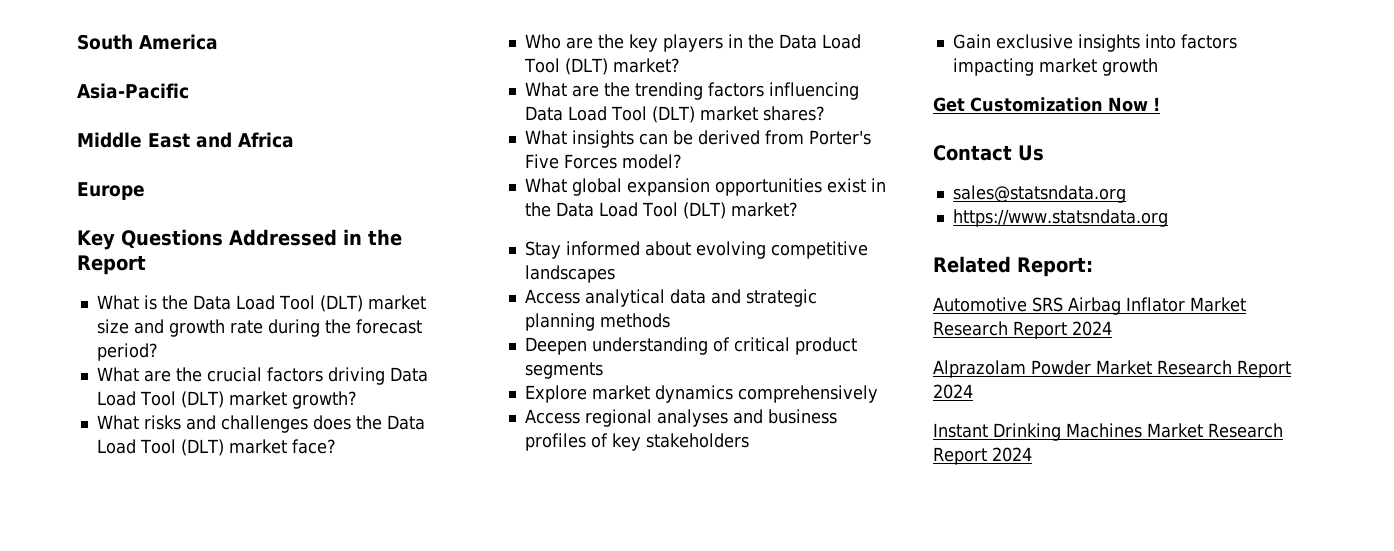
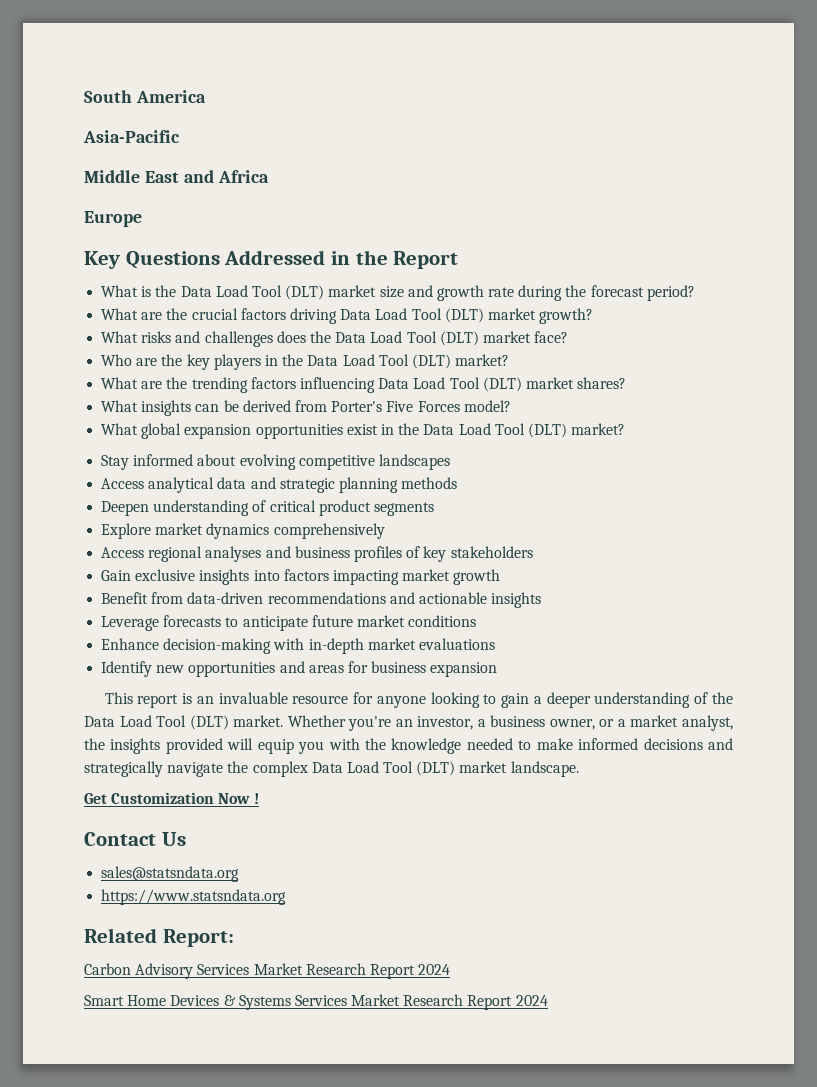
+ Benefit from data-driven recommendations and actionable insights
+ Leverage forecasts to anticipate future market conditions
+ Enhance decision-making with in-depth market evaluations
+ Identify new opportunities and areas for business expansion
+ This report is an invaluable resource for anyone looking to gain a deeper understanding of the Data Load Tool (DLT) market. Whether you're an investor, a business owner, or a market analyst, the insights provided will equip you with the knowledge needed to make informed decisions and strategically navigate the complex Data Load Tool (DLT) market landscape.
- Automotive SRS Airbag Inflator Market Research Report 2024
- Alprazolam Powder Market Research Report 2024
- Instant Drinking Machines Market Research Report 2024
+ Carbon Advisory Services Market Research Report 2024
+ Smart Home Devices & Systems Services Market Research Report 2024

